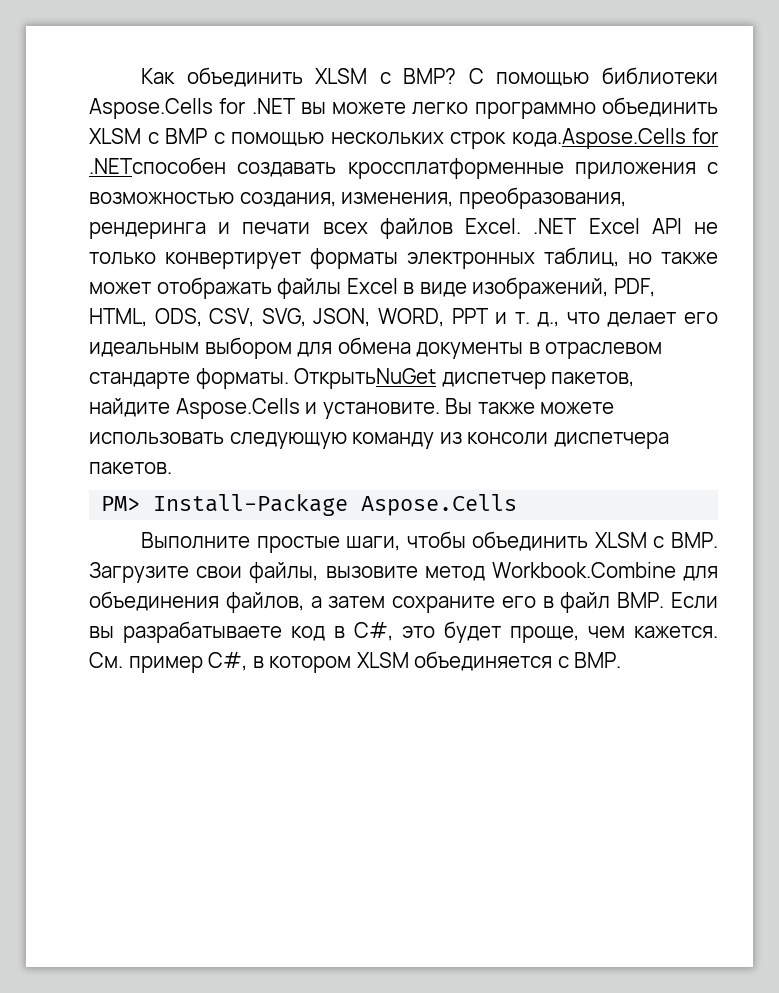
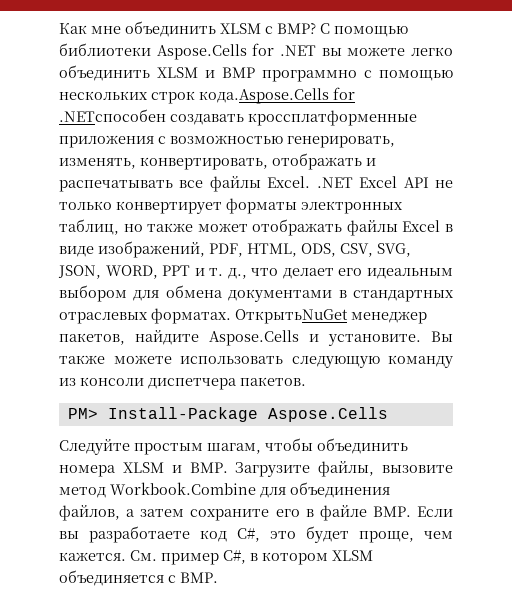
- Как объединить XLSM с BMP?
+ Как мне объединить XLSM с BMP?
- С помощью библиотеки Aspose.Cells for .NET вы можете легко программно объединить XLSM с BMP с помощью нескольких строк кода.Aspose.Cells for .NETспособен создавать кроссплатформенные приложения с возможностью создания, изменения, преобразования, рендеринга и печати всех файлов Excel. .NET Excel API не только конвертирует форматы электронных таблиц, но также может отображать файлы Excel в виде изображений, PDF, HTML, ODS, CSV, SVG, JSON, WORD, PPT и т. д., что делает его идеальным выбором для обмена документы в отраслевом стандарте форматы. ОткрытьNuGet диспетчер пакетов, найдите Aspose.Cells и установите.
+ С помощью библиотеки Aspose.Cells for .NET вы можете легко объединить XLSM и BMP программно с помощью нескольких строк кода.Aspose.Cells for .NETспособен создавать кроссплатформенные приложения с возможностью генерировать, изменять, конвертировать, отображать и распечатывать все файлы Excel. .NET Excel API не только конвертирует форматы электронных таблиц, но также может отображать файлы Excel в виде изображений, PDF, HTML, ODS, CSV, SVG, JSON, WORD, PPT и т. д., что делает его идеальным выбором для обмена документами в стандартных отраслевых форматах. ОткрытьNuGet менеджер пакетов, найдите Aspose.Cells и установите.
- Выполните простые шаги, чтобы объединить XLSM с BMP. Загрузите свои файлы, вызовите метод Workbook.Combine для объединения файлов, а затем сохраните его в файл BMP. Если вы разрабатываете код в C#, это будет проще, чем кажется.
+ Следуйте простым шагам, чтобы объединить номера XLSM и BMP. Загрузите файлы, вызовите метод Workbook.Combine для объединения файлов, а затем сохраните его в файле BMP. Если вы разработаете код C#, это будет проще, чем кажется.

